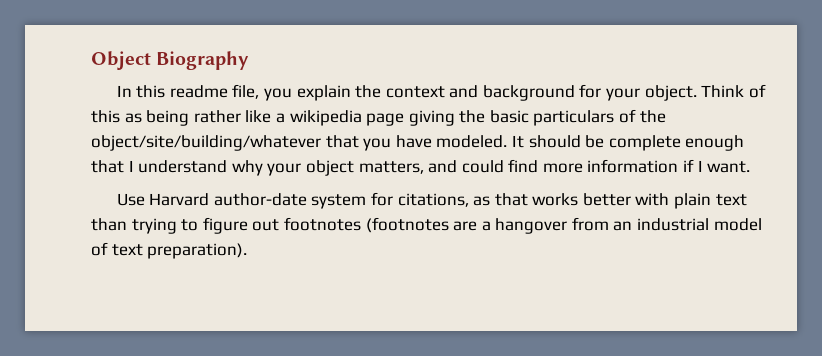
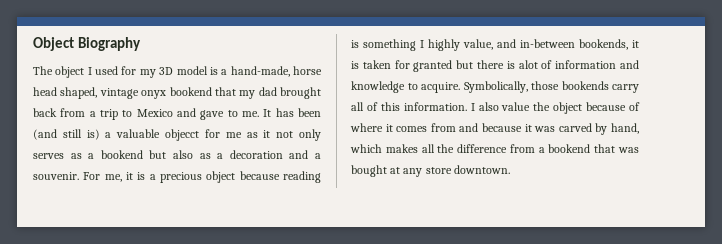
- In this readme file, you explain the context and background for your object. Think of this as being rather like a wikipedia page giving the basic particulars of the object/site/building/whatever that you have modeled. It should be complete enough that I understand why your object matters, and could find more information if I want.
- Use Harvard author-date system for citations, as that works better with plain text than trying to figure out footnotes (footnotes are a hangover from an industrial model of text preparation).
+ The object I used for my 3D model is a hand-made, horse head shaped, vintage onyx bookend that my dad brought back from a trip to Mexico and gave to me. It has been (and still is) a valuable objecct for me as it not only serves as a bookend but also as a decoration and a souvenir. For me, it is a precious object because reading is something I highly value, and in-between bookends, it is taken for granted but there is alot of information and knowledge to acquire. Symbolically, those bookends carry all of this information. I also value the object because of where it comes from and because it was carved by hand, which makes all the difference from a bookend that was bought at any store downtown.

